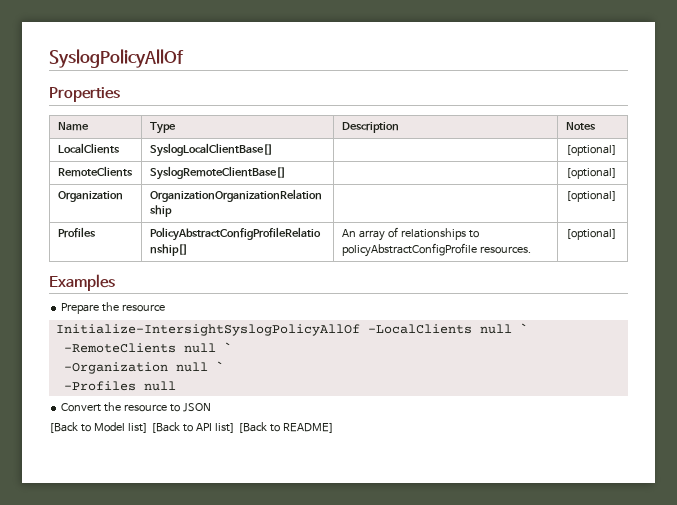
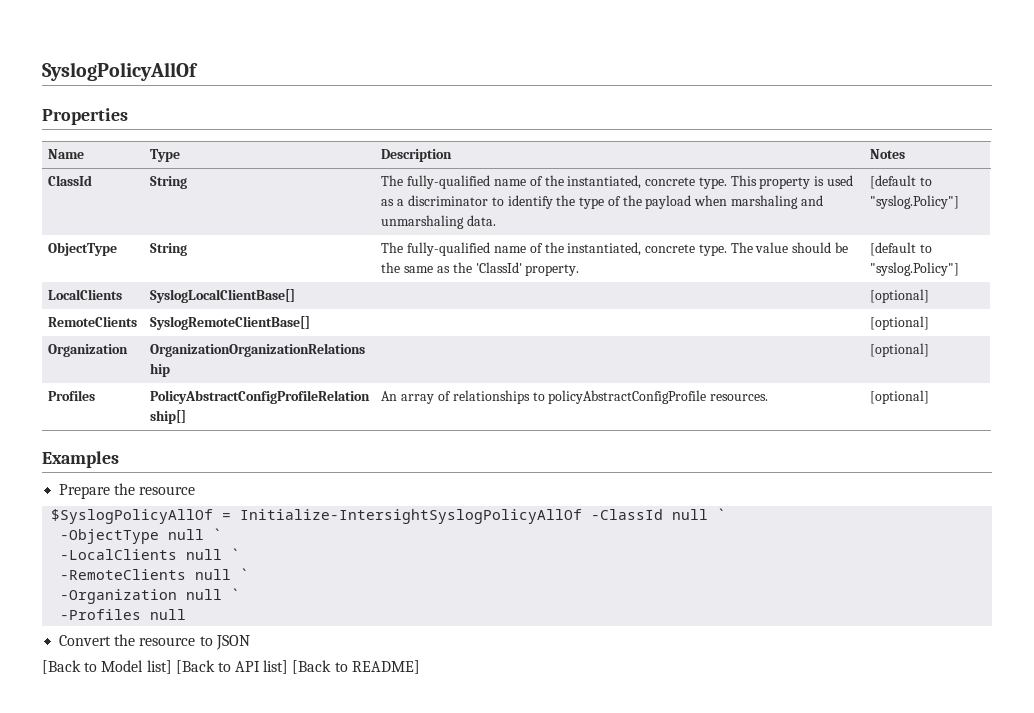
+ ClassId | String | The fully-qualified name of the instantiated, concrete type. This property is used as a discriminator to identify the type of the payload when marshaling and unmarshaling data. | [default to "syslog.Policy"]
+ ObjectType | String | The fully-qualified name of the instantiated, concrete type. The value should be the same as the 'ClassId' property. | [default to "syslog.Policy"]
- Initialize-IntersightSyslogPolicyAllOf -LocalClients null `
+ $SyslogPolicyAllOf = Initialize-IntersightSyslogPolicyAllOf -ClassId null `
+ -ObjectType null `
+ -LocalClients null `

